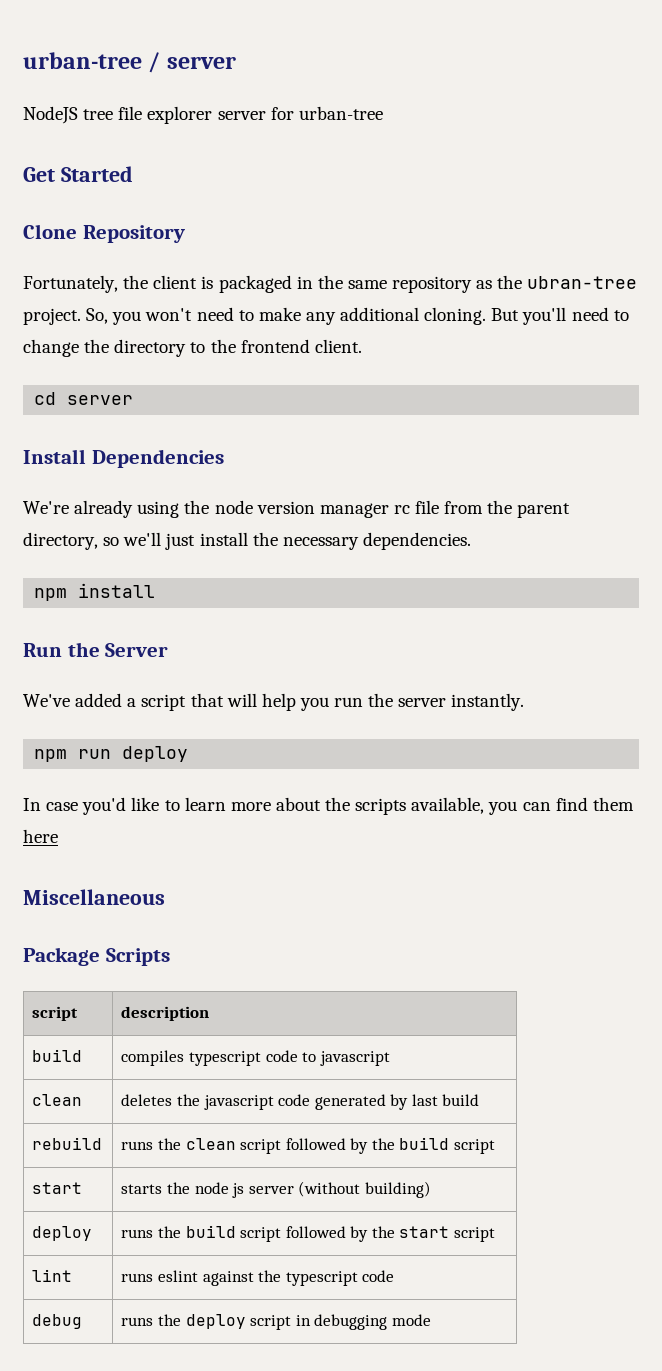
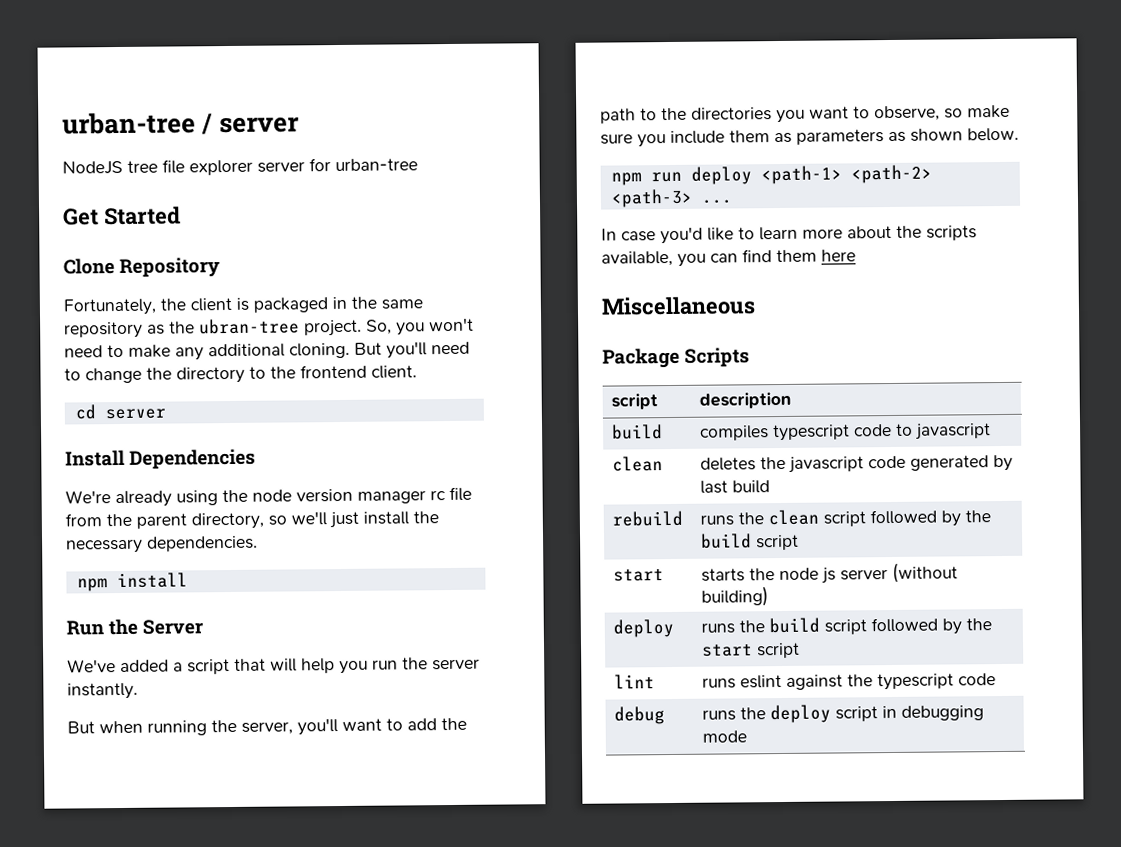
+ But when running the server, you'll want to add the path to the directories you want to observe, so make sure you include them as parameters as shown below.
- npm run deploy
+ npm run deploy <path-1> <path-2> <path-3> ...

